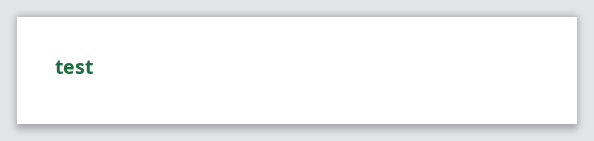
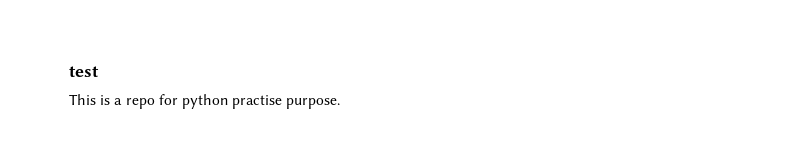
+ This is a repo for python practise purpose.

